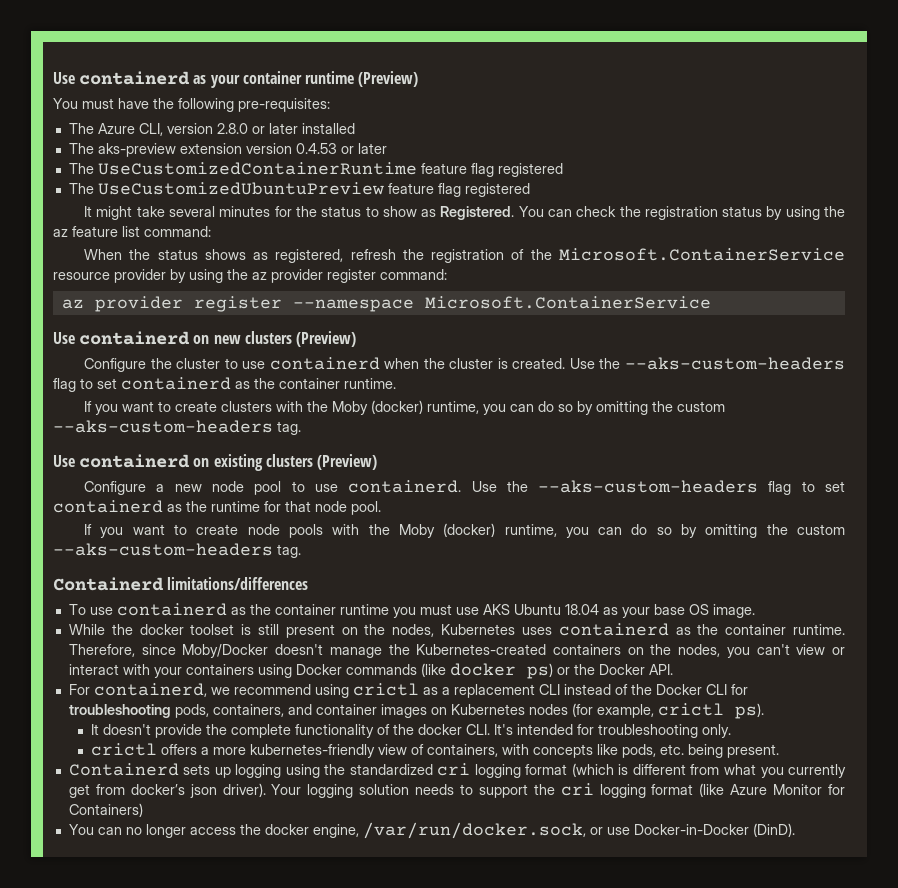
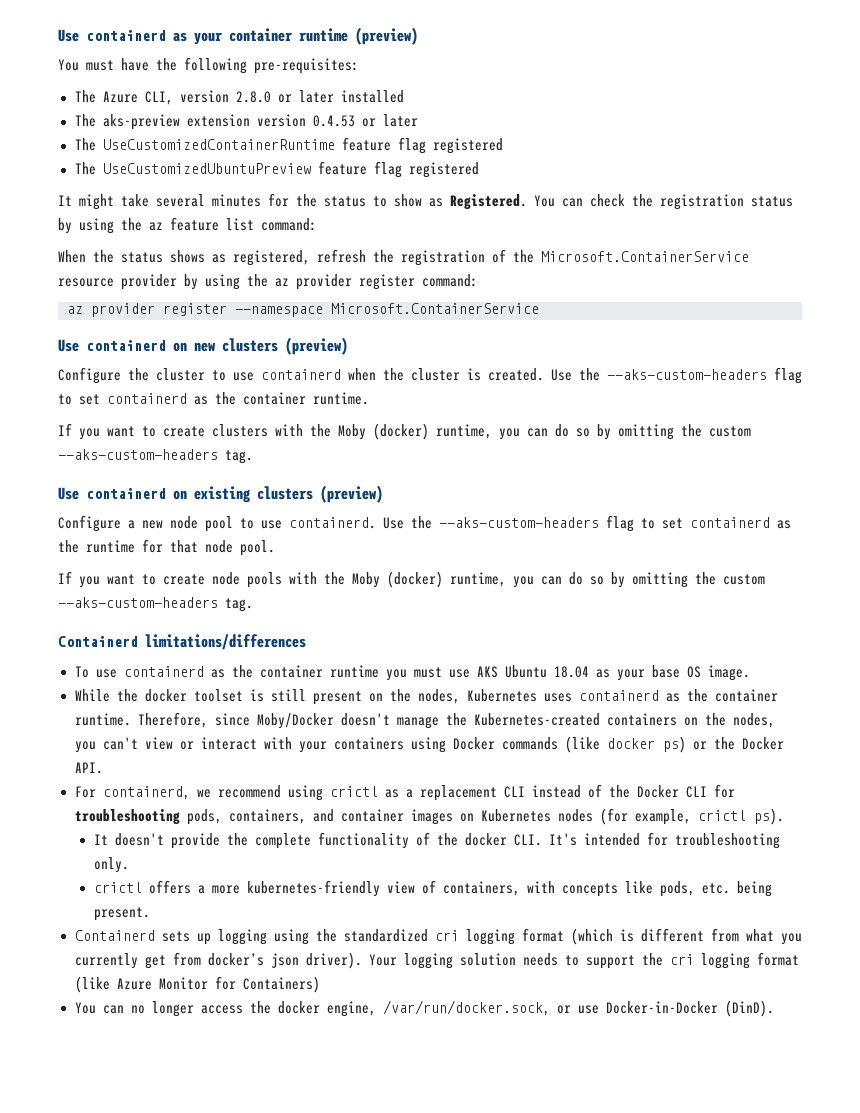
- Use containerd as your container runtime (Preview)
+ Use containerd as your container runtime (preview)
- Use containerd on new clusters (Preview)
+ Use containerd on new clusters (preview)
- Use containerd on existing clusters (Preview)
+ Use containerd on existing clusters (preview)

